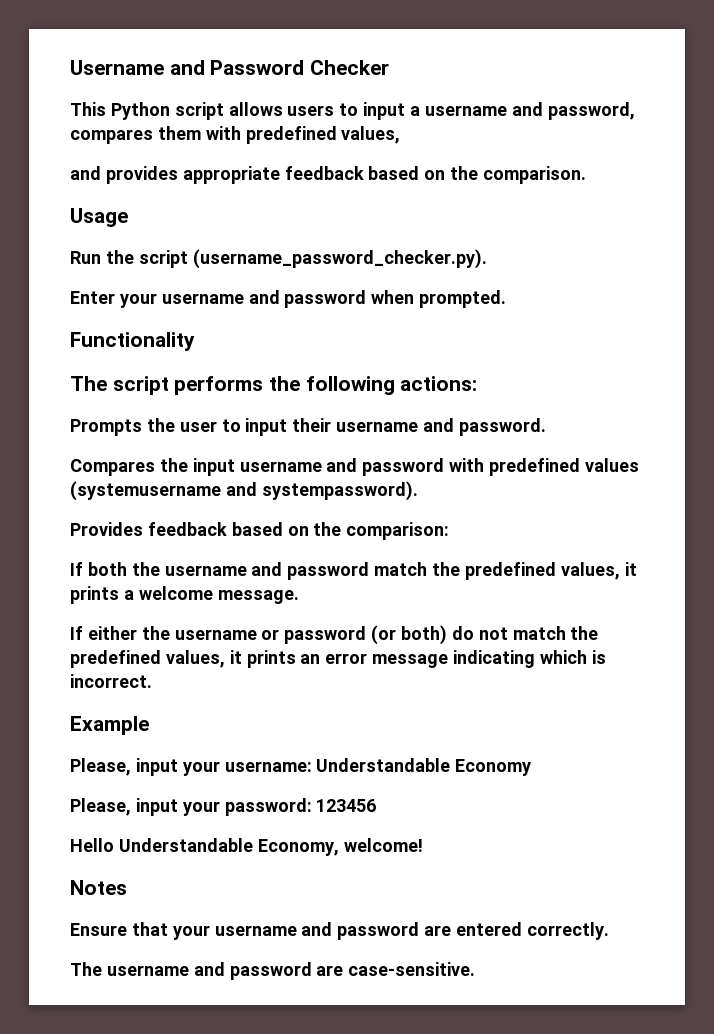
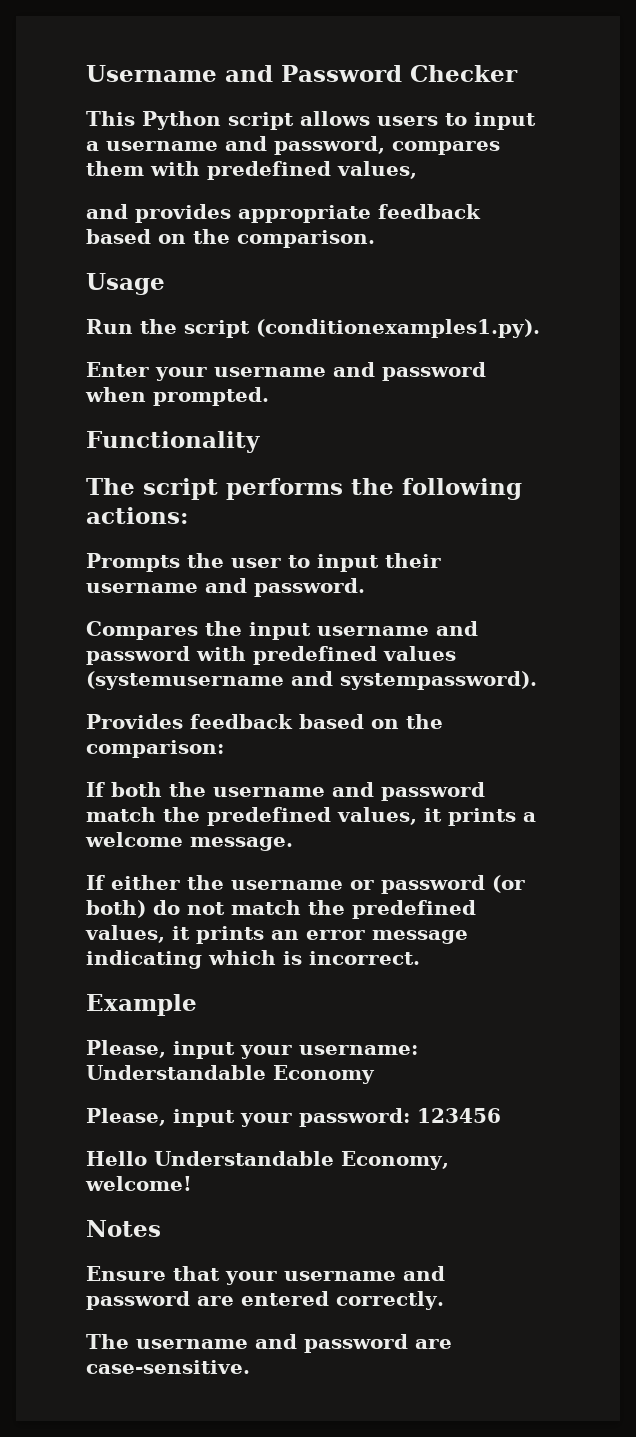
- Run the script (username_password_checker.py).
+ Run the script (conditionexamples1.py).

